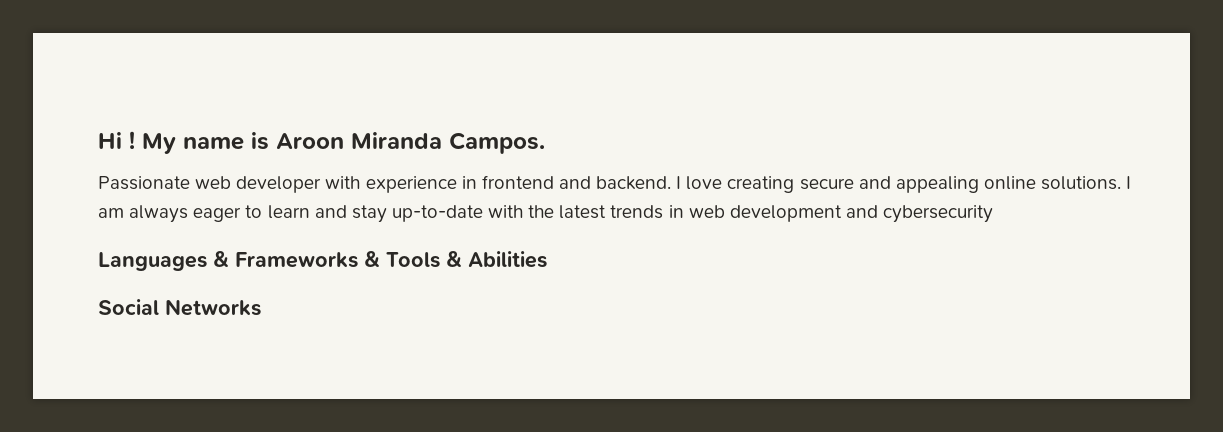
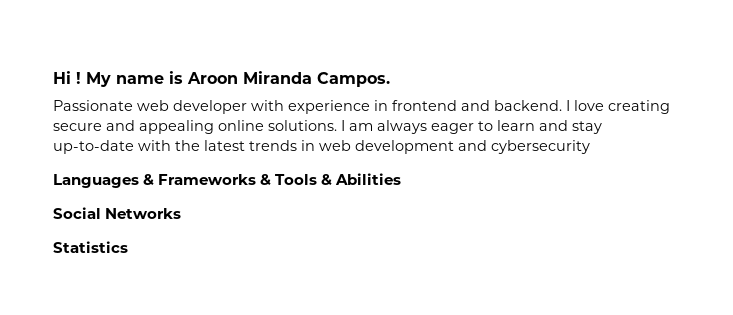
+ Statistics

